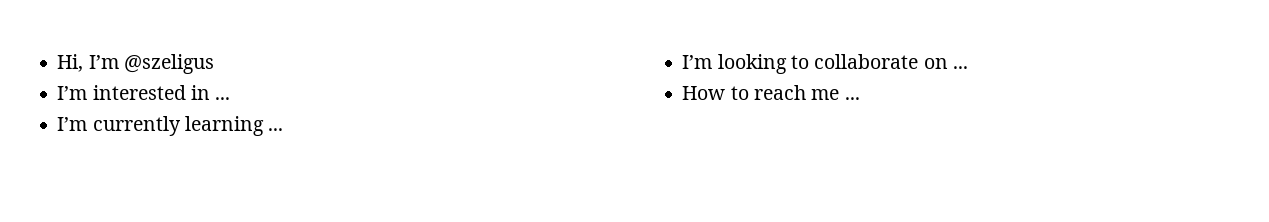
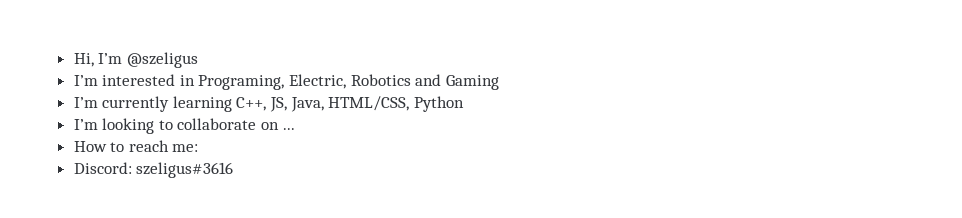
- I’m interested in ...
- I’m currently learning ...
+ I’m interested in Programing, Electric, Robotics and Gaming
+ I’m currently learning C++, JS, Java, HTML/CSS, Python
- How to reach me ...
+ How to reach me:
+ Discord: szeligus#3616

